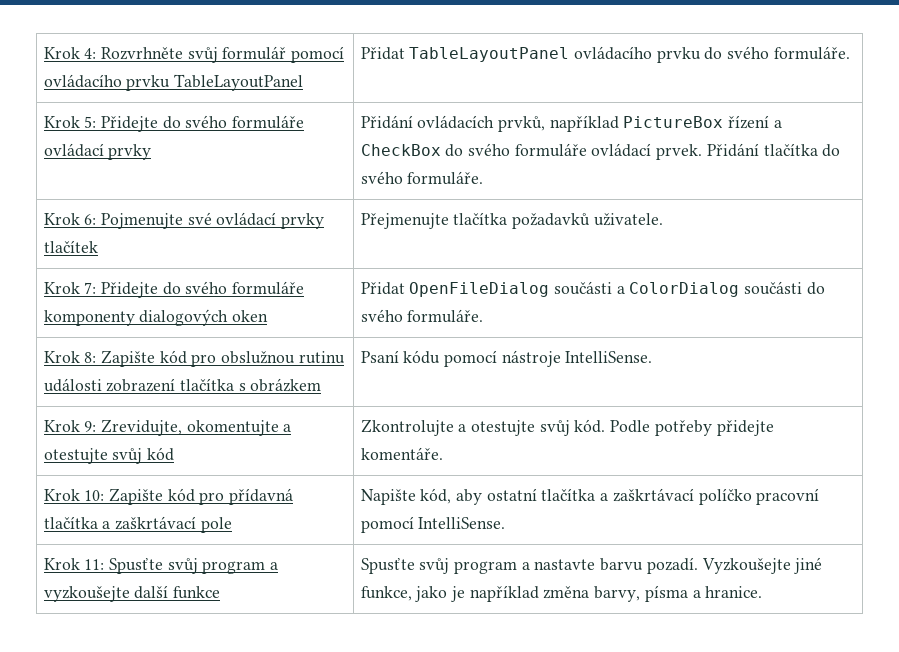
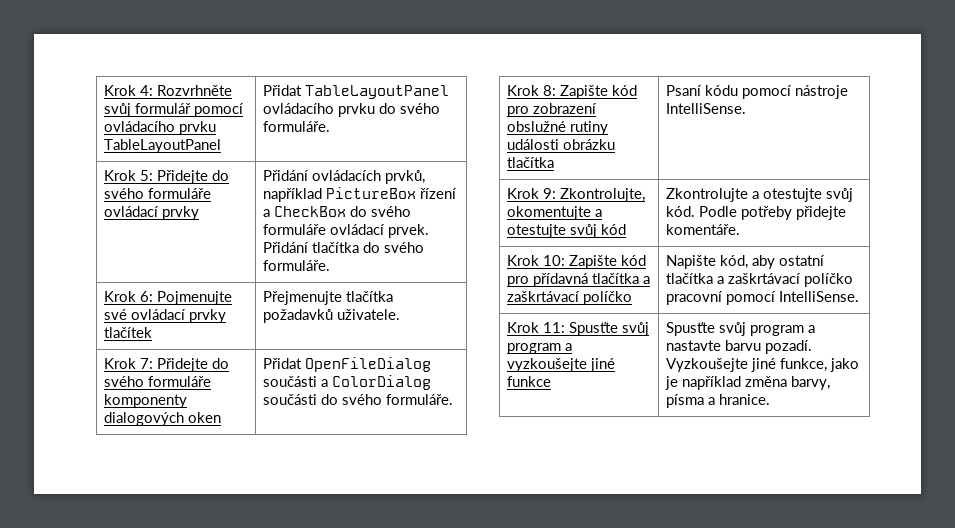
- Krok 8: Zapište kód pro obslužnou rutinu události zobrazení tlačítka s obrázkem | Psaní kódu pomocí nástroje IntelliSense.
+ Krok 8: Zapište kód pro zobrazení obslužné rutiny události obrázku tlačítka | Psaní kódu pomocí nástroje IntelliSense.
- Krok 9: Zrevidujte, okomentujte a otestujte svůj kód | Zkontrolujte a otestujte svůj kód. Podle potřeby přidejte komentáře.
+ Krok 9: Zkontrolujte, okomentujte a otestujte svůj kód | Zkontrolujte a otestujte svůj kód. Podle potřeby přidejte komentáře.
- Krok 10: Zapište kód pro přídavná tlačítka a zaškrtávací pole | Napište kód, aby ostatní tlačítka a zaškrtávací políčko pracovní pomocí IntelliSense.
+ Krok 10: Zapište kód pro přídavná tlačítka a zaškrtávací políčko | Napište kód, aby ostatní tlačítka a zaškrtávací políčko pracovní pomocí IntelliSense.
- Krok 11: Spusťte svůj program a vyzkoušejte další funkce | Spusťte svůj program a nastavte barvu pozadí. Vyzkoušejte jiné funkce, jako je například změna barvy, písma a hranice.
+ Krok 11: Spusťte svůj program a vyzkoušejte jiné funkce | Spusťte svůj program a nastavte barvu pozadí. Vyzkoušejte jiné funkce, jako je například změna barvy, písma a hranice.

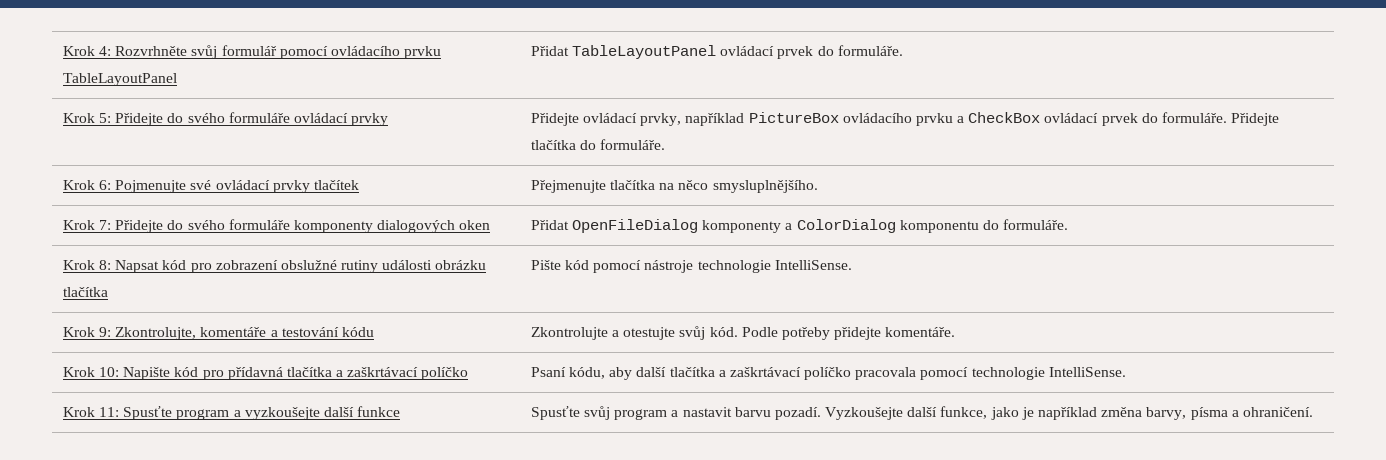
- Krok 4: Rozvrhněte svůj formulář pomocí ovládacího prvku TableLayoutPanel | Přidat TableLayoutPanel ovládacího prvku do svého formuláře.
+ Krok 4: Rozvrhněte svůj formulář pomocí ovládacího prvku TableLayoutPanel | Přidat TableLayoutPanel ovládací prvek do formuláře.
- Krok 5: Přidejte do svého formuláře ovládací prvky | Přidání ovládacích prvků, například PictureBox řízení a CheckBox do svého formuláře ovládací prvek. Přidání tlačítka do svého formuláře.
+ Krok 5: Přidejte do svého formuláře ovládací prvky | Přidejte ovládací prvky, například PictureBox ovládacího prvku a CheckBox ovládací prvek do formuláře. Přidejte tlačítka do formuláře.
- Krok 6: Pojmenujte své ovládací prvky tlačítek | Přejmenujte tlačítka požadavků uživatele.
+ Krok 6: Pojmenujte své ovládací prvky tlačítek | Přejmenujte tlačítka na něco smysluplnějšího.
- Krok 7: Přidejte do svého formuláře komponenty dialogových oken | Přidat OpenFileDialog součásti a ColorDialog součásti do svého formuláře.
+ Krok 7: Přidejte do svého formuláře komponenty dialogových oken | Přidat OpenFileDialog komponenty a ColorDialog komponentu do formuláře.
- Krok 8: Zapište kód pro zobrazení obslužné rutiny události obrázku tlačítka | Psaní kódu pomocí nástroje IntelliSense.
+ Krok 8: Napsat kód pro zobrazení obslužné rutiny události obrázku tlačítka | Pište kód pomocí nástroje technologie IntelliSense.
- Krok 9: Zkontrolujte, okomentujte a otestujte svůj kód | Zkontrolujte a otestujte svůj kód. Podle potřeby přidejte komentáře.
+ Krok 9: Zkontrolujte, komentáře a testování kódu | Zkontrolujte a otestujte svůj kód. Podle potřeby přidejte komentáře.
- Krok 10: Zapište kód pro přídavná tlačítka a zaškrtávací políčko | Napište kód, aby ostatní tlačítka a zaškrtávací políčko pracovní pomocí IntelliSense.
+ Krok 10: Napište kód pro přídavná tlačítka a zaškrtávací políčko | Psaní kódu, aby další tlačítka a zaškrtávací políčko pracovala pomocí technologie IntelliSense.
- Krok 11: Spusťte svůj program a vyzkoušejte jiné funkce | Spusťte svůj program a nastavte barvu pozadí. Vyzkoušejte jiné funkce, jako je například změna barvy, písma a hranice.
+ Krok 11: Spusťte program a vyzkoušejte další funkce | Spusťte svůj program a nastavit barvu pozadí. Vyzkoušejte další funkce, jako je například změna barvy, písma a ohraničení.

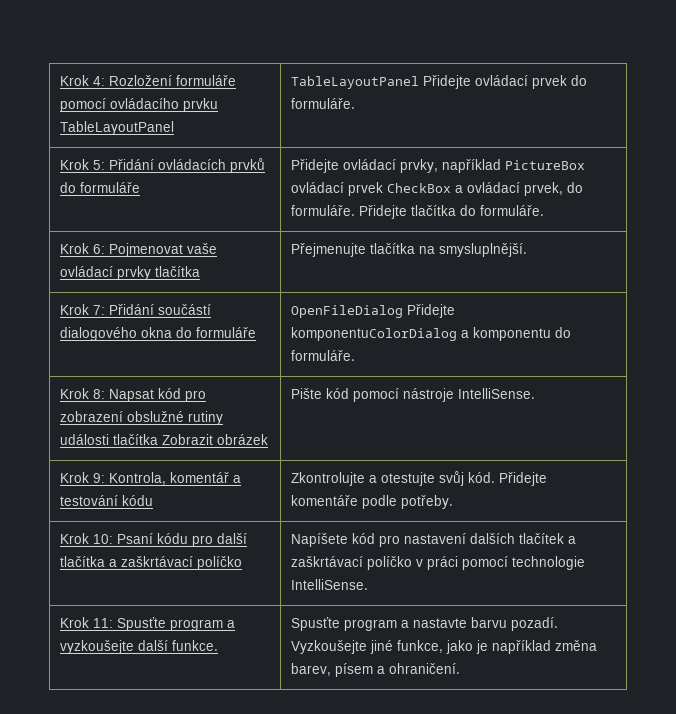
- Krok 4: Rozvrhněte svůj formulář pomocí ovládacího prvku TableLayoutPanel | Přidat TableLayoutPanel ovládací prvek do formuláře.
+ Krok 4: Rozložení formuláře pomocí ovládacího prvku TableLayoutPanel | TableLayoutPanel Přidejte ovládací prvek do formuláře.
- Krok 5: Přidejte do svého formuláře ovládací prvky | Přidejte ovládací prvky, například PictureBox ovládacího prvku a CheckBox ovládací prvek do formuláře. Přidejte tlačítka do formuláře.
+ Krok 5: Přidání ovládacích prvků do formuláře | Přidejte ovládací prvky, například PictureBox ovládací prvek CheckBox a ovládací prvek, do formuláře. Přidejte tlačítka do formuláře.
- Krok 6: Pojmenujte své ovládací prvky tlačítek | Přejmenujte tlačítka na něco smysluplnějšího.
+ Krok 6: Pojmenovat vaše ovládací prvky tlačítka | Přejmenujte tlačítka na smysluplnější.
- Krok 7: Přidejte do svého formuláře komponenty dialogových oken | Přidat OpenFileDialog komponenty a ColorDialog komponentu do formuláře.
+ Krok 7: Přidání součástí dialogového okna do formuláře | OpenFileDialog Přidejte komponentuColorDialog a komponentu do formuláře.
- Krok 8: Napsat kód pro zobrazení obslužné rutiny události obrázku tlačítka | Pište kód pomocí nástroje technologie IntelliSense.
+ Krok 8: Napsat kód pro zobrazení obslužné rutiny události tlačítka Zobrazit obrázek | Pište kód pomocí nástroje IntelliSense.
- Krok 9: Zkontrolujte, komentáře a testování kódu | Zkontrolujte a otestujte svůj kód. Podle potřeby přidejte komentáře.
- Krok 10: Napište kód pro přídavná tlačítka a zaškrtávací políčko | Psaní kódu, aby další tlačítka a zaškrtávací políčko pracovala pomocí technologie IntelliSense.
+ Krok 9: Kontrola, komentář a testování kódu | Zkontrolujte a otestujte svůj kód. Přidejte komentáře podle potřeby.
+ Krok 10: Psaní kódu pro další tlačítka a zaškrtávací políčko | Napíšete kód pro nastavení dalších tlačítek a zaškrtávací políčko v práci pomocí technologie IntelliSense.
- Krok 11: Spusťte program a vyzkoušejte další funkce | Spusťte svůj program a nastavit barvu pozadí. Vyzkoušejte další funkce, jako je například změna barvy, písma a ohraničení.
+ Krok 11: Spusťte program a vyzkoušejte další funkce. | Spusťte program a nastavte barvu pozadí. Vyzkoušejte jiné funkce, jako je například změna barev, písem a ohraničení.

